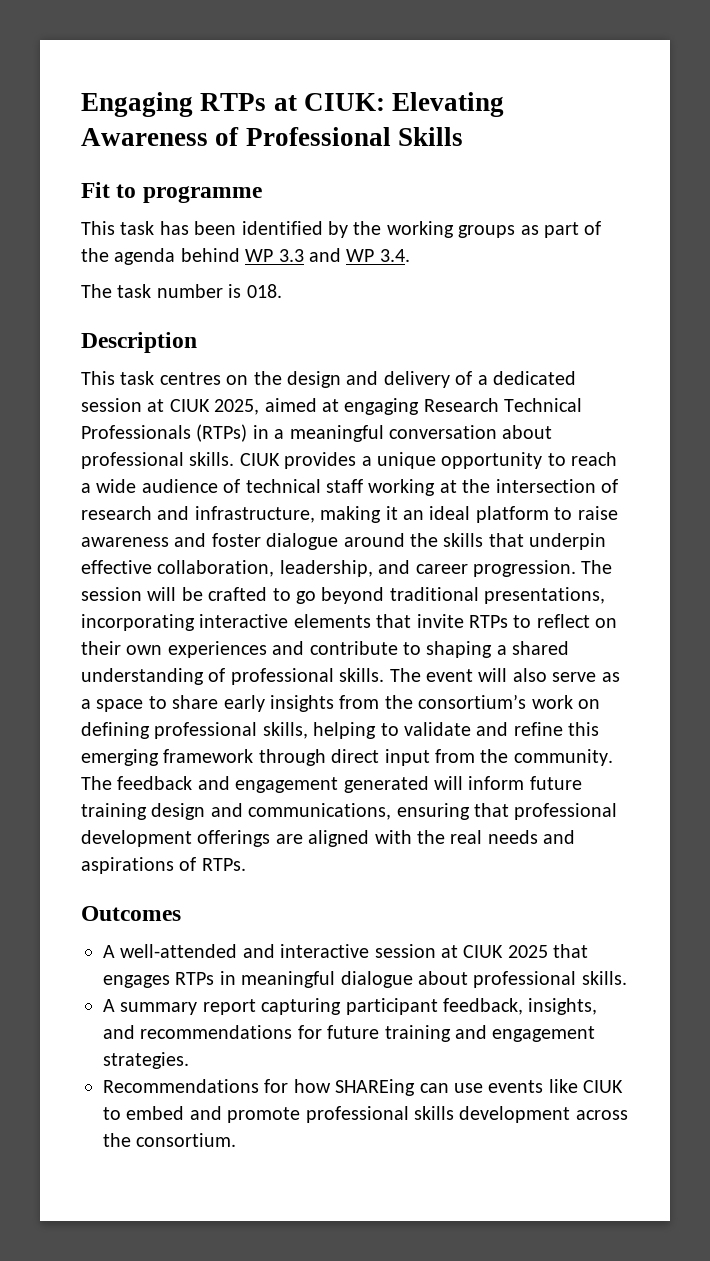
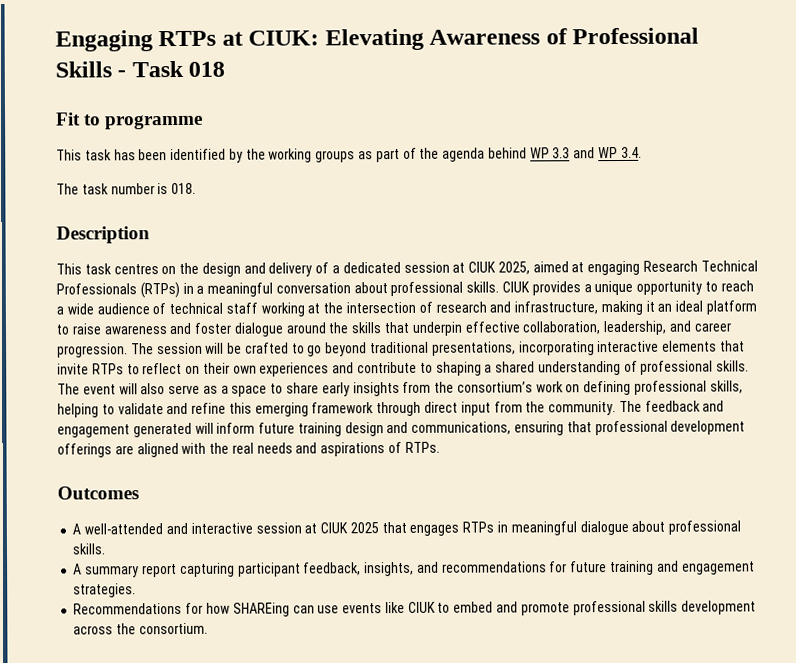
- Engaging RTPs at CIUK: Elevating Awareness of Professional Skills
+ Engaging RTPs at CIUK: Elevating Awareness of Professional Skills - Task 018

